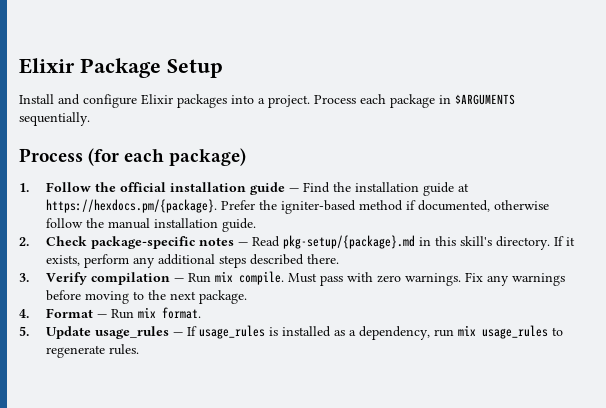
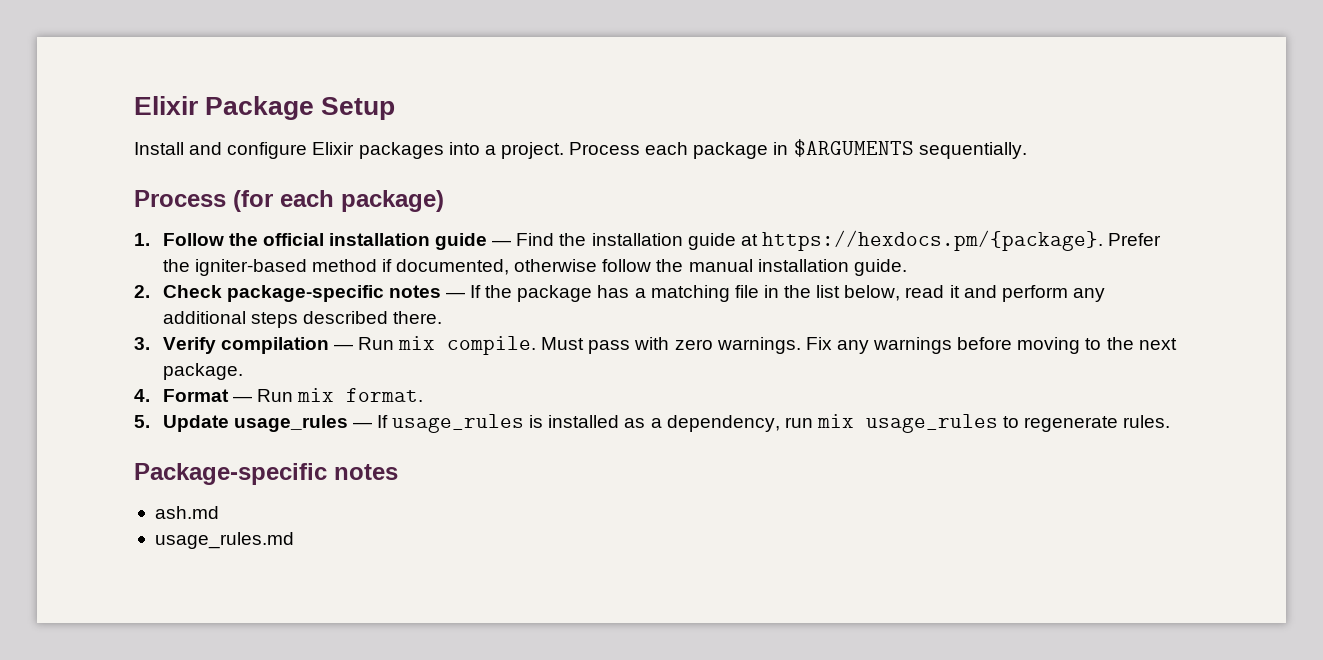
- 2. Check package-specific notes — Read pkg-setup/{package}.md in this skill's directory. If it exists, perform any additional steps described there.
+ 2. Check package-specific notes — If the package has a matching file in the list below, read it and perform any additional steps described there.
+ Package-specific notes
+ ash.md
+ usage_rules.md

